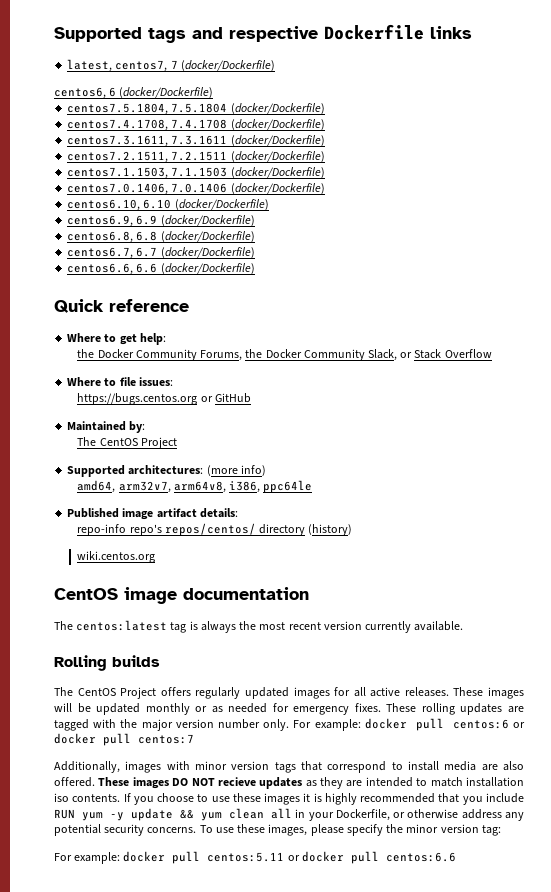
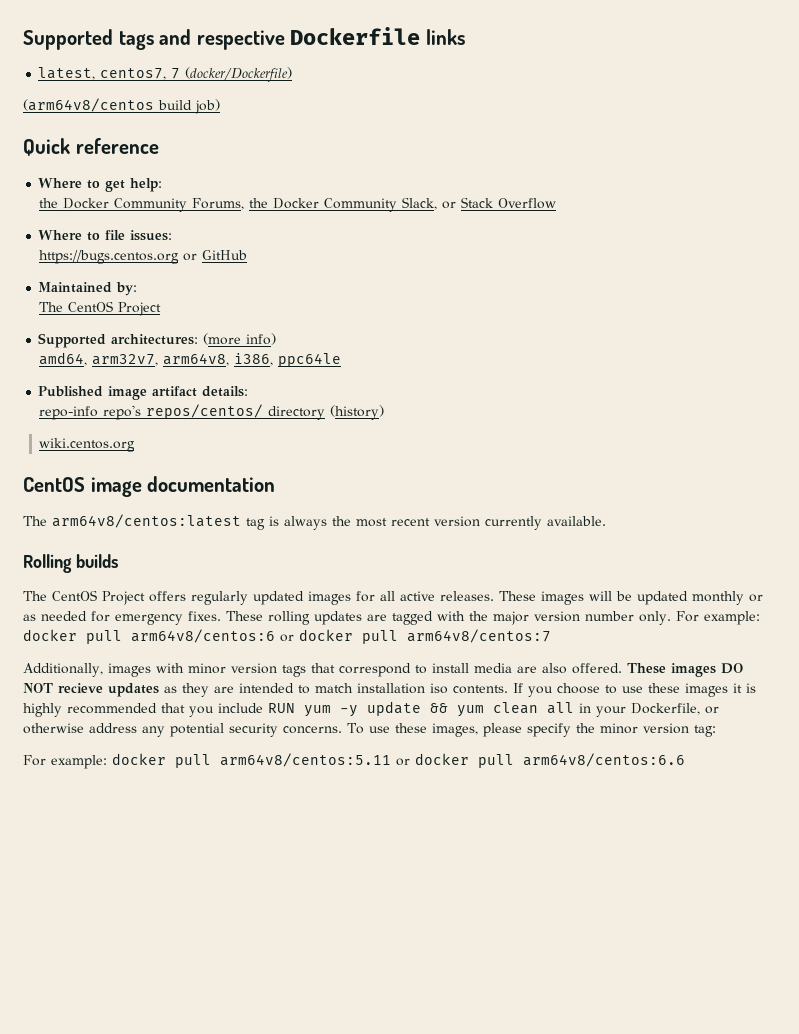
- centos6, 6 (docker/Dockerfile)
- centos7.5.1804, 7.5.1804 (docker/Dockerfile)
- centos7.4.1708, 7.4.1708 (docker/Dockerfile)
- centos7.3.1611, 7.3.1611 (docker/Dockerfile)
- centos7.2.1511, 7.2.1511 (docker/Dockerfile)
- centos7.1.1503, 7.1.1503 (docker/Dockerfile)
- centos7.0.1406, 7.0.1406 (docker/Dockerfile)
- centos6.10, 6.10 (docker/Dockerfile)
- centos6.9, 6.9 (docker/Dockerfile)
- centos6.8, 6.8 (docker/Dockerfile)
- centos6.7, 6.7 (docker/Dockerfile)
- centos6.6, 6.6 (docker/Dockerfile)
+ (arm64v8/centos build job)
- The centos:latest tag is always the most recent version currently available.
+ The arm64v8/centos:latest tag is always the most recent version currently available.
- For example: docker pull centos:6 or docker pull centos:7
+ For example: docker pull arm64v8/centos:6 or docker pull arm64v8/centos:7
- For example: docker pull centos:5.11 or docker pull centos:6.6
+ For example: docker pull arm64v8/centos:5.11 or docker pull arm64v8/centos:6.6

